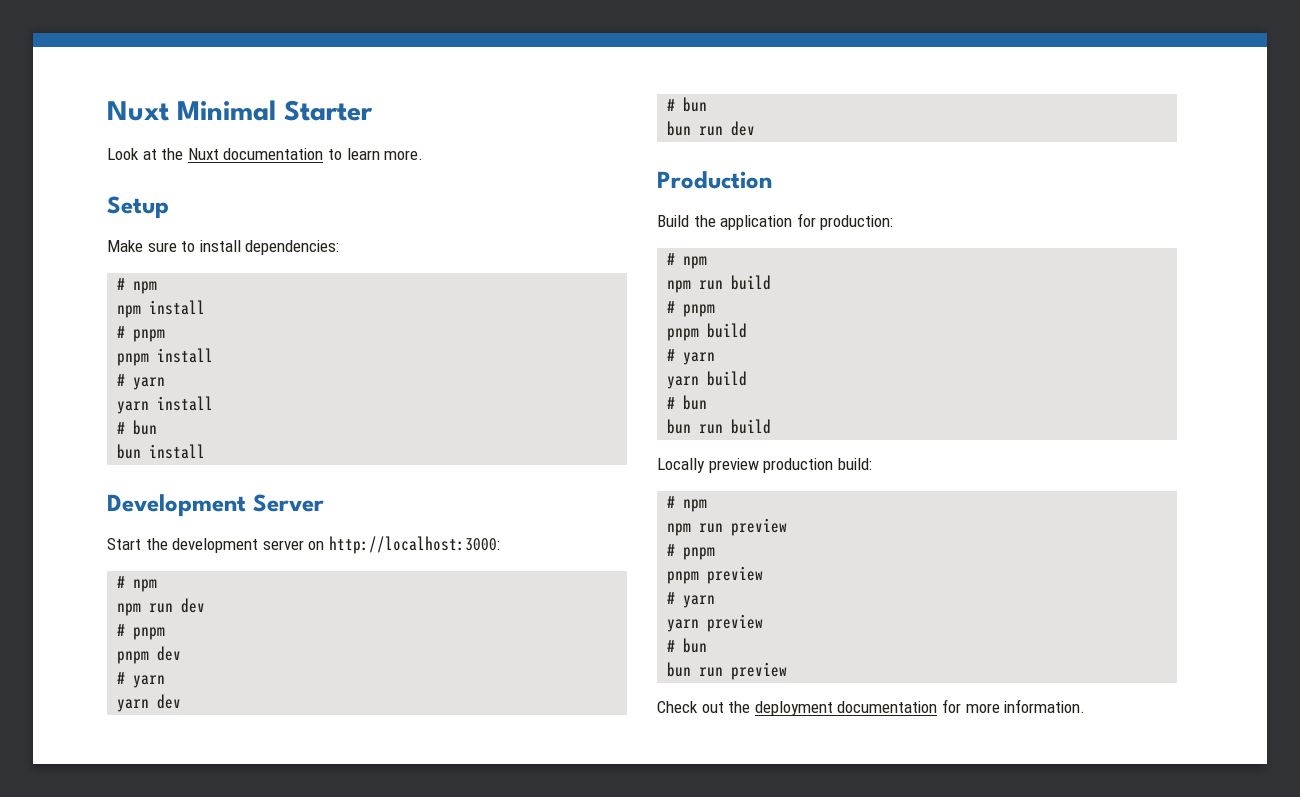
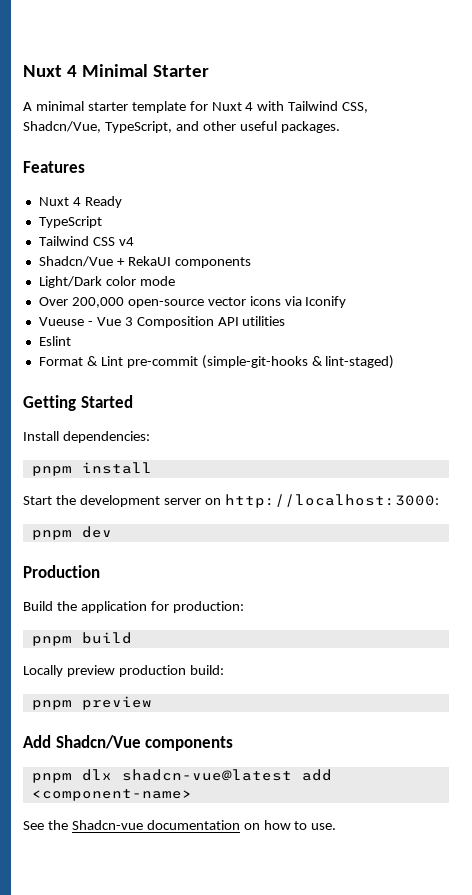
- Nuxt Minimal Starter
+ Nuxt 4 Minimal Starter
- Look at the Nuxt documentation to learn more.
- Setup
- Make sure to install dependencies:
- # npm
- npm install
- # pnpm
+ A minimal starter template for Nuxt 4 with Tailwind CSS, Shadcn/Vue, TypeScript, and other useful packages.
+ Features
+ Nuxt 4 Ready
+ TypeScript
+ Tailwind CSS v4
+ Shadcn/Vue + RekaUI components
+ Light/Dark color mode
+ Over 200,000 open-source vector icons via Iconify
+ Vueuse - Vue 3 Composition API utilities
+ Eslint
+ Format & Lint pre-commit (simple-git-hooks & lint-staged)
+ Getting Started
+ Install dependencies:
  pnpm install
- # yarn
- yarn install
- # bun
- bun install
- Development Server
  Start the development server on http://localhost:3000:
- # npm
- npm run dev
- # pnpm
  pnpm dev
- # yarn
- yarn dev
- # bun
- bun run dev
  Build the application for production:
- # npm
- npm run build
- # pnpm
  pnpm build
- # yarn
- yarn build
- # bun
- bun run build
  Locally preview production build:
- # npm
- npm run preview
- # pnpm
  pnpm preview
- # yarn
- yarn preview
- # bun
- bun run preview
- Check out the deployment documentation for more information.
+ Add Shadcn/Vue components
+ pnpm dlx shadcn-vue@latest add <component-name>
+ See the Shadcn-vue documentation on how to use.

